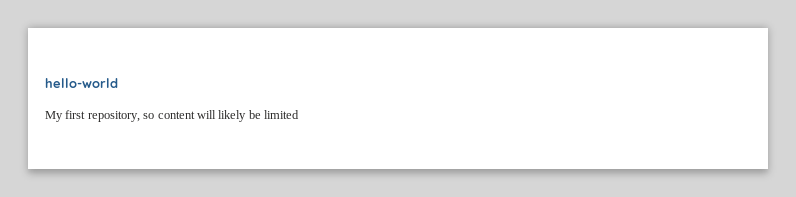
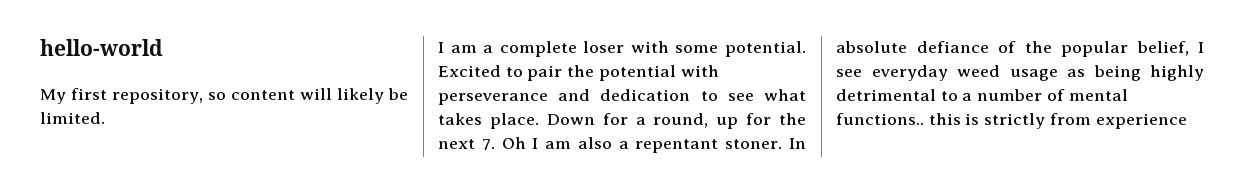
- My first repository, so content will likely be limited
+ My first repository, so content will likely be limited.
+ I am a complete loser with some potential. Excited to pair the potential with perseverance and dedication to see what takes place. Down for a round, up for the next 7. Oh I am also a repentant stoner. In absolute defiance of the popular belief, I see everyday weed usage as being highly detrimental to a number of mental functions.. this is strictly from experience

